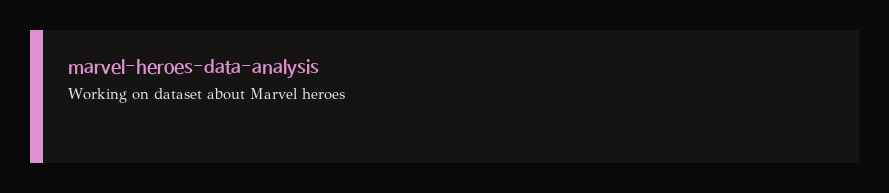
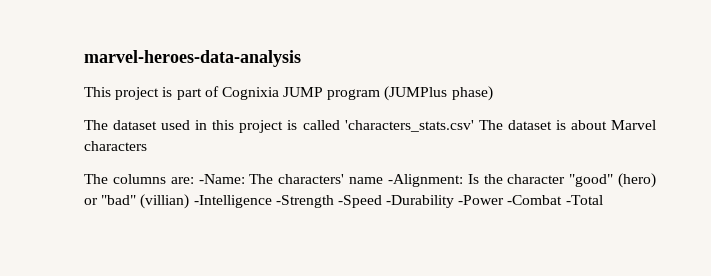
- Working on dataset about Marvel heroes
+ This project is part of Cognixia JUMP program (JUMPlus phase)
+ The dataset used in this project is called 'characters_stats.csv' The dataset is about Marvel characters
+ The columns are: -Name: The characters' name -Alignment: Is the character "good" (hero) or "bad" (villian) -Intelligence -Strength -Speed -Durability -Power -Combat -Total

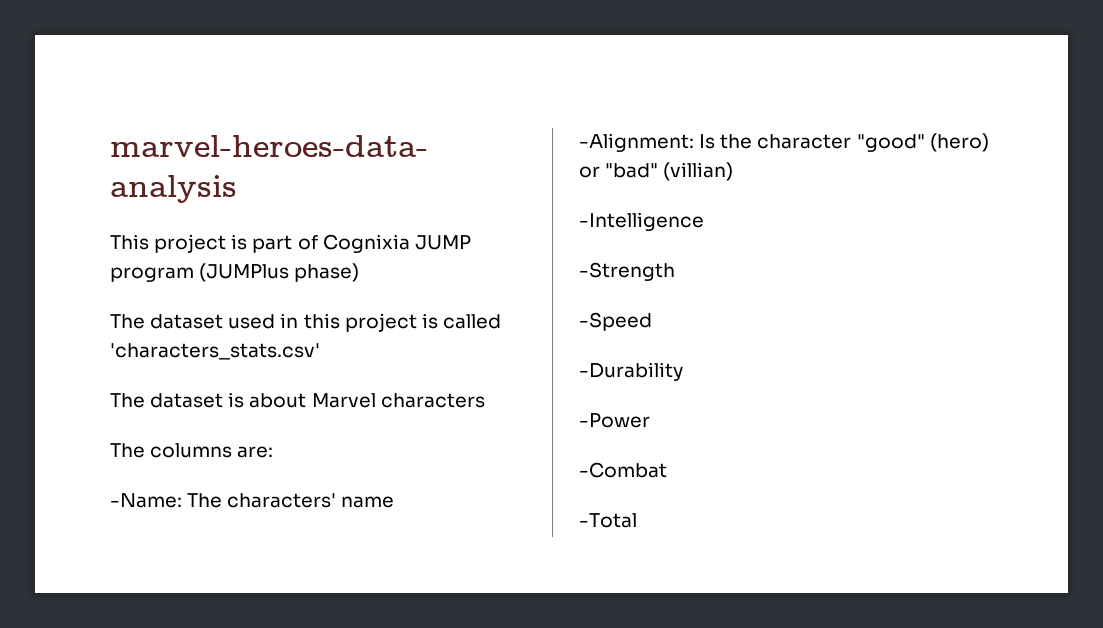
- The dataset used in this project is called 'characters_stats.csv' The dataset is about Marvel characters
+ The dataset used in this project is called 'characters_stats.csv'
+ The dataset is about Marvel characters
- The columns are: -Name: The characters' name -Alignment: Is the character "good" (hero) or "bad" (villian) -Intelligence -Strength -Speed -Durability -Power -Combat -Total
+ The columns are:
+ -Name: The characters' name
+ -Alignment: Is the character "good" (hero) or "bad" (villian)
+ -Intelligence
+ -Strength
+ -Speed
+ -Durability
+ -Power
+ -Combat
+ -Total

